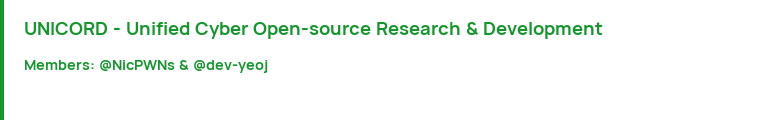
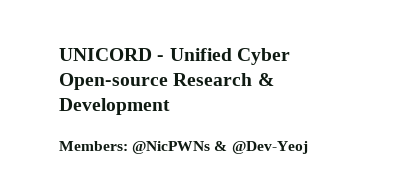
- Members: @NicPWNs & @dev-yeoj
+ Members: @NicPWNs & @Dev-Yeoj

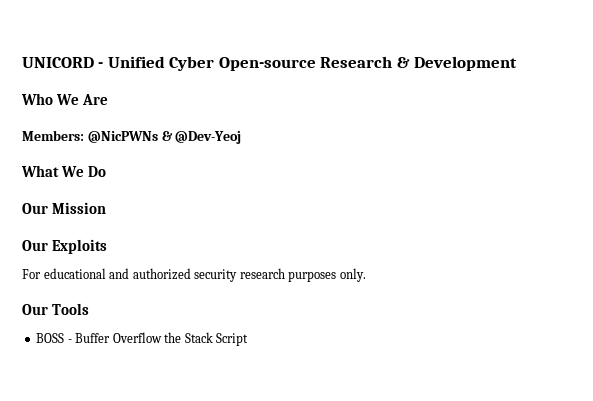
+ Who We Are
+ What We Do
+ Our Mission
+ Our Exploits
+ For educational and authorized security research purposes only.
+ Our Tools
+ BOSS - Buffer Overflow the Stack Script

